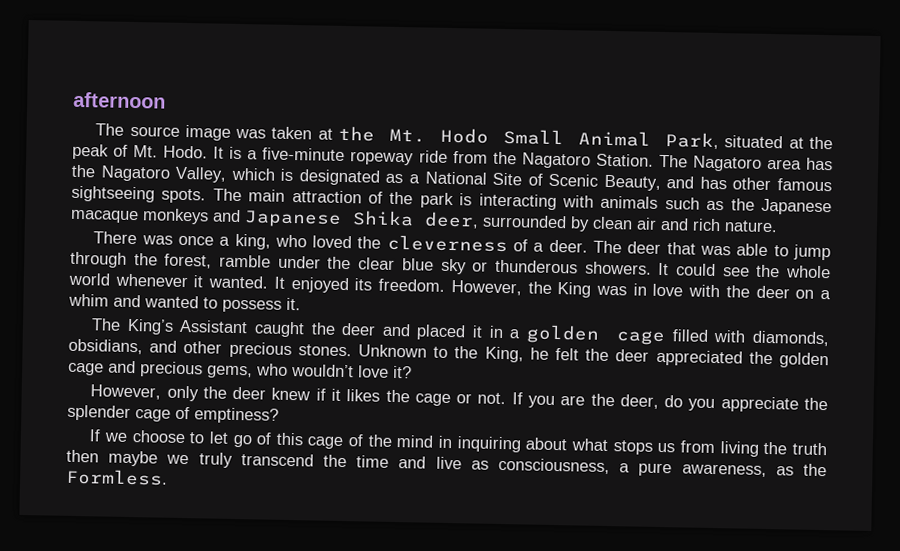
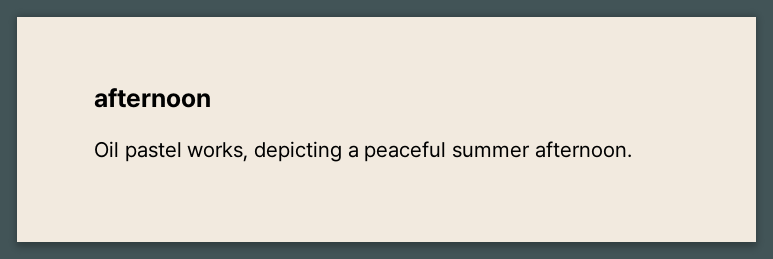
- The source image was taken at the Mt. Hodo Small Animal Park, situated at the peak of Mt. Hodo. It is a five-minute ropeway ride from the Nagatoro Station. The Nagatoro area has the Nagatoro Valley, which is designated as a National Site of Scenic Beauty, and has other famous sightseeing spots. The main attraction of the park is interacting with animals such as the Japanese macaque monkeys and Japanese Shika deer, surrounded by clean air and rich nature.
- There was once a king, who loved the cleverness of a deer. The deer that was able to jump through the forest, ramble under the clear blue sky or thunderous showers. It could see the whole world whenever it wanted. It enjoyed its freedom. However, the King was in love with the deer on a whim and wanted to possess it.
- The King’s Assistant caught the deer and placed it in a golden cage filled with diamonds, obsidians, and other precious stones. Unknown to the King, he felt the deer appreciated the golden cage and precious gems, who wouldn’t love it?
- However, only the deer knew if it likes the cage or not. If you are the deer, do you appreciate the splender cage of emptiness?
- If we choose to let go of this cage of the mind in inquiring about what stops us from living the truth then maybe we truly transcend the time and live as consciousness, a pure awareness, as the Formless.
+ Oil pastel works, depicting a peaceful summer afternoon.

